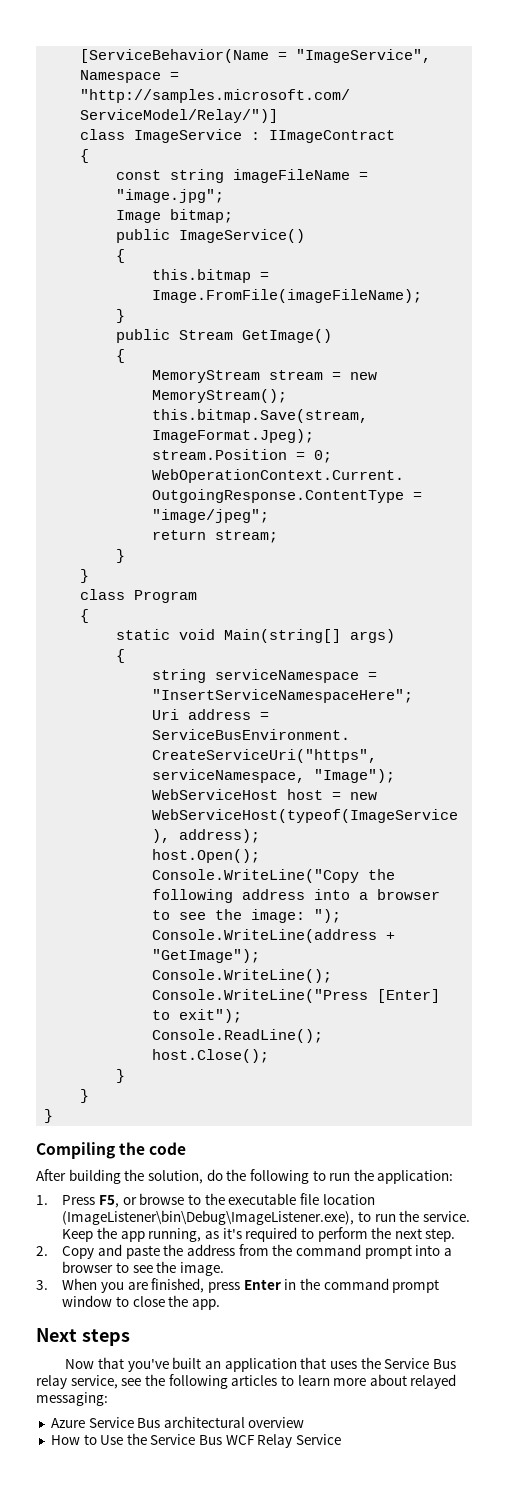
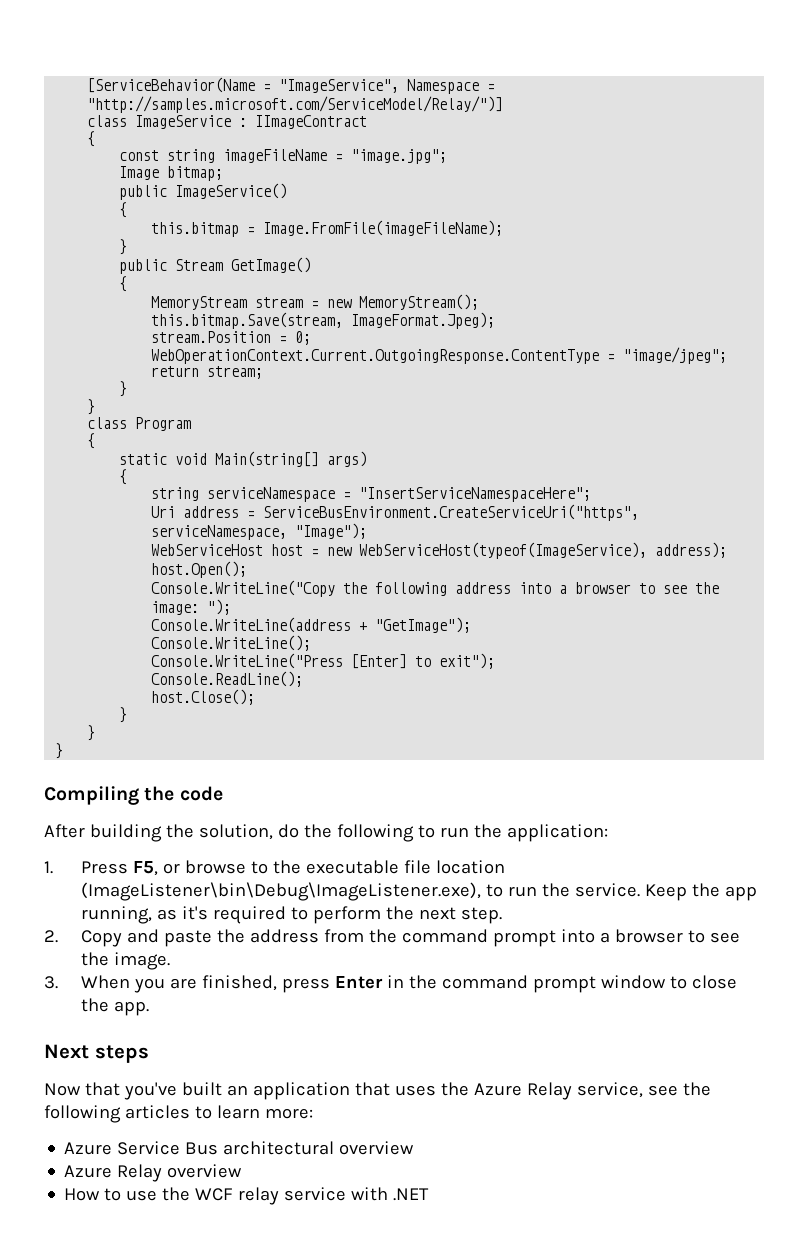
- Now that you've built an application that uses the Service Bus relay service, see the following articles to learn more about relayed messaging:
+ Now that you've built an application that uses the Azure Relay service, see the following articles to learn more:
+ Azure Relay overview
- How to Use the Service Bus WCF Relay Service
+ How to use the WCF relay service with .NET

